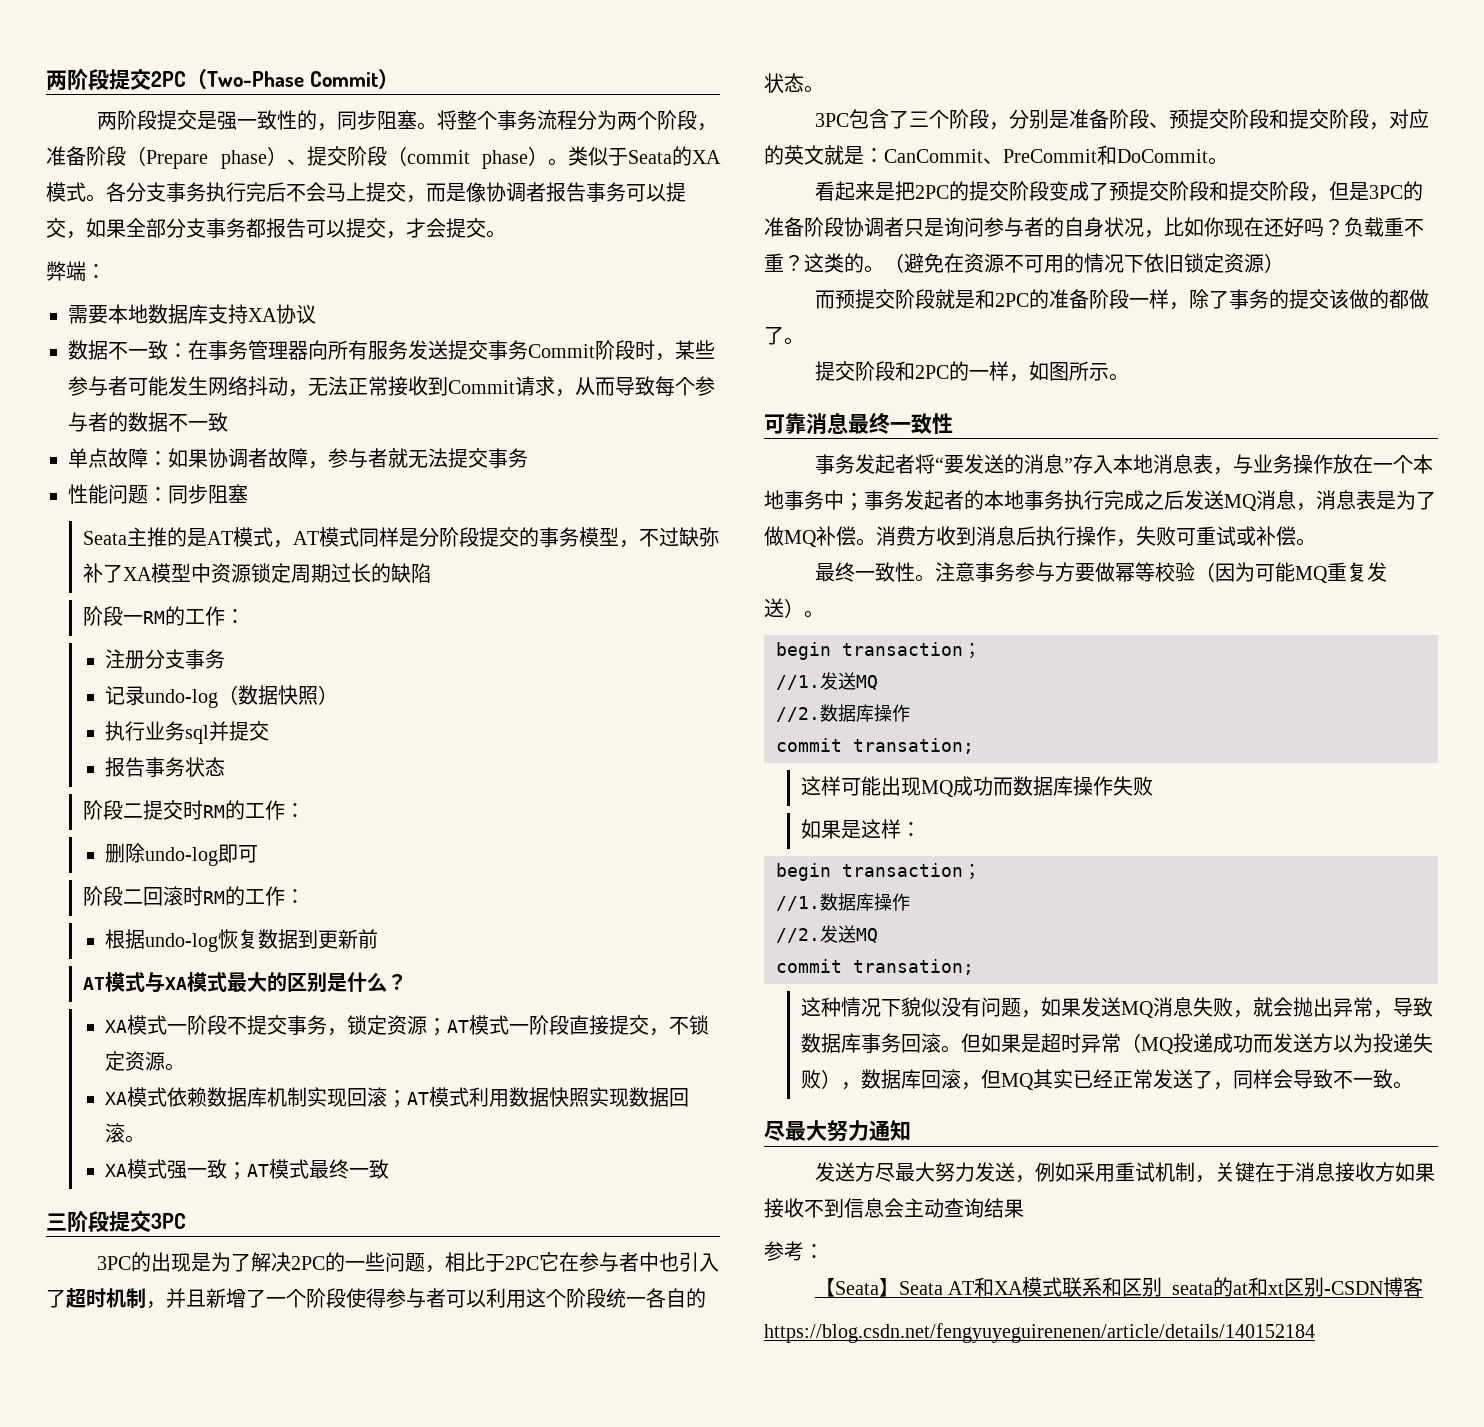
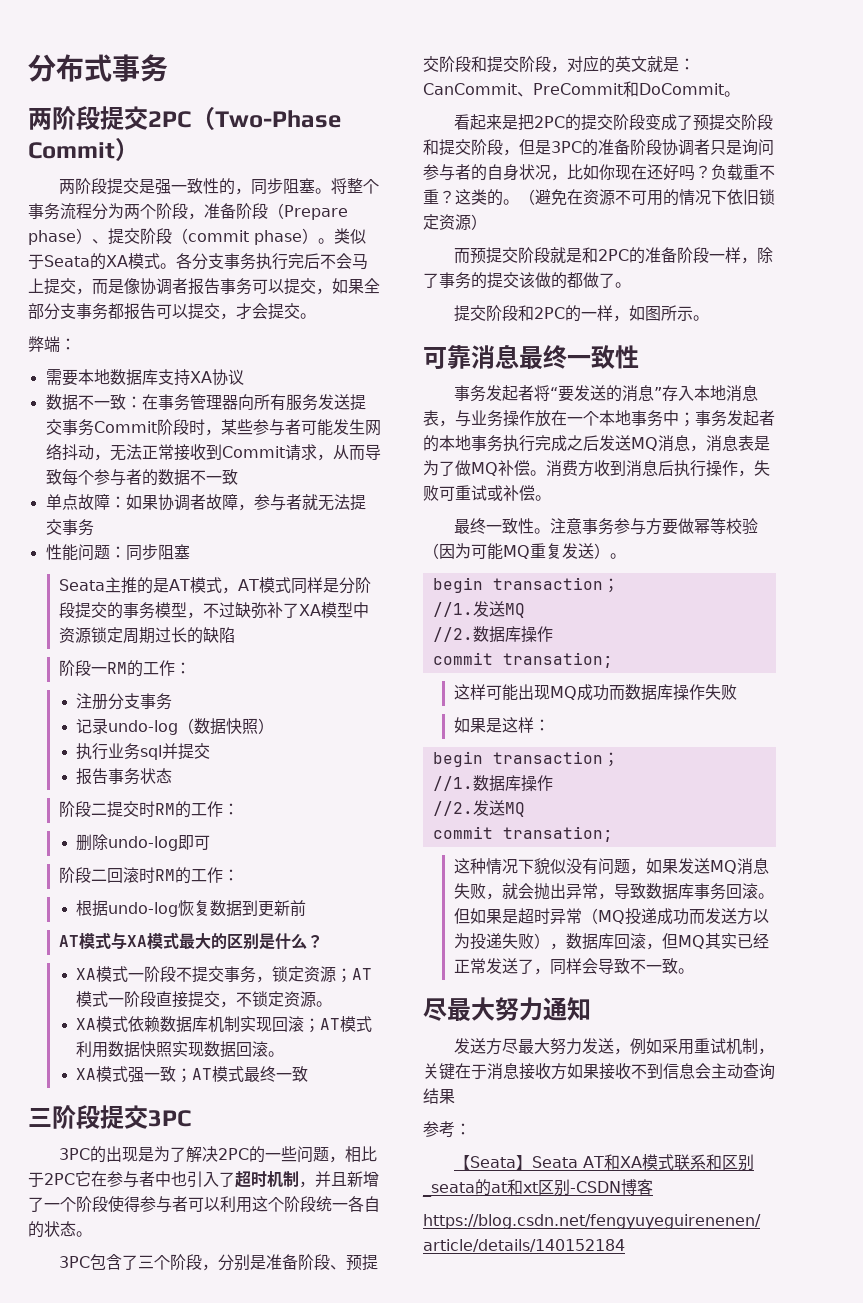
+ 分布式事务

